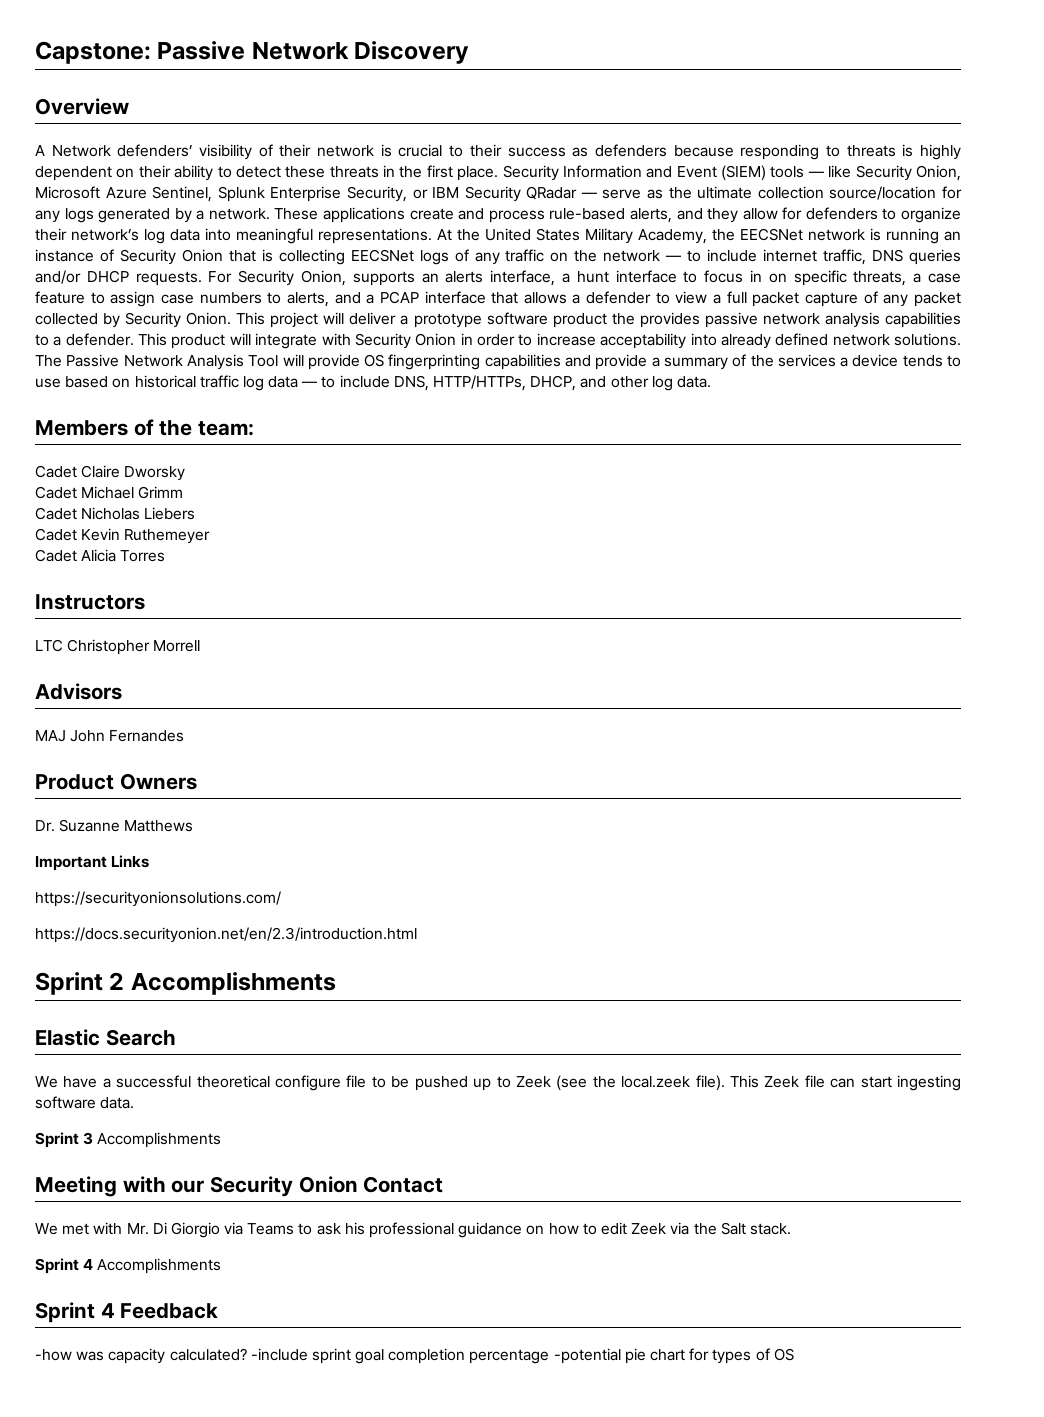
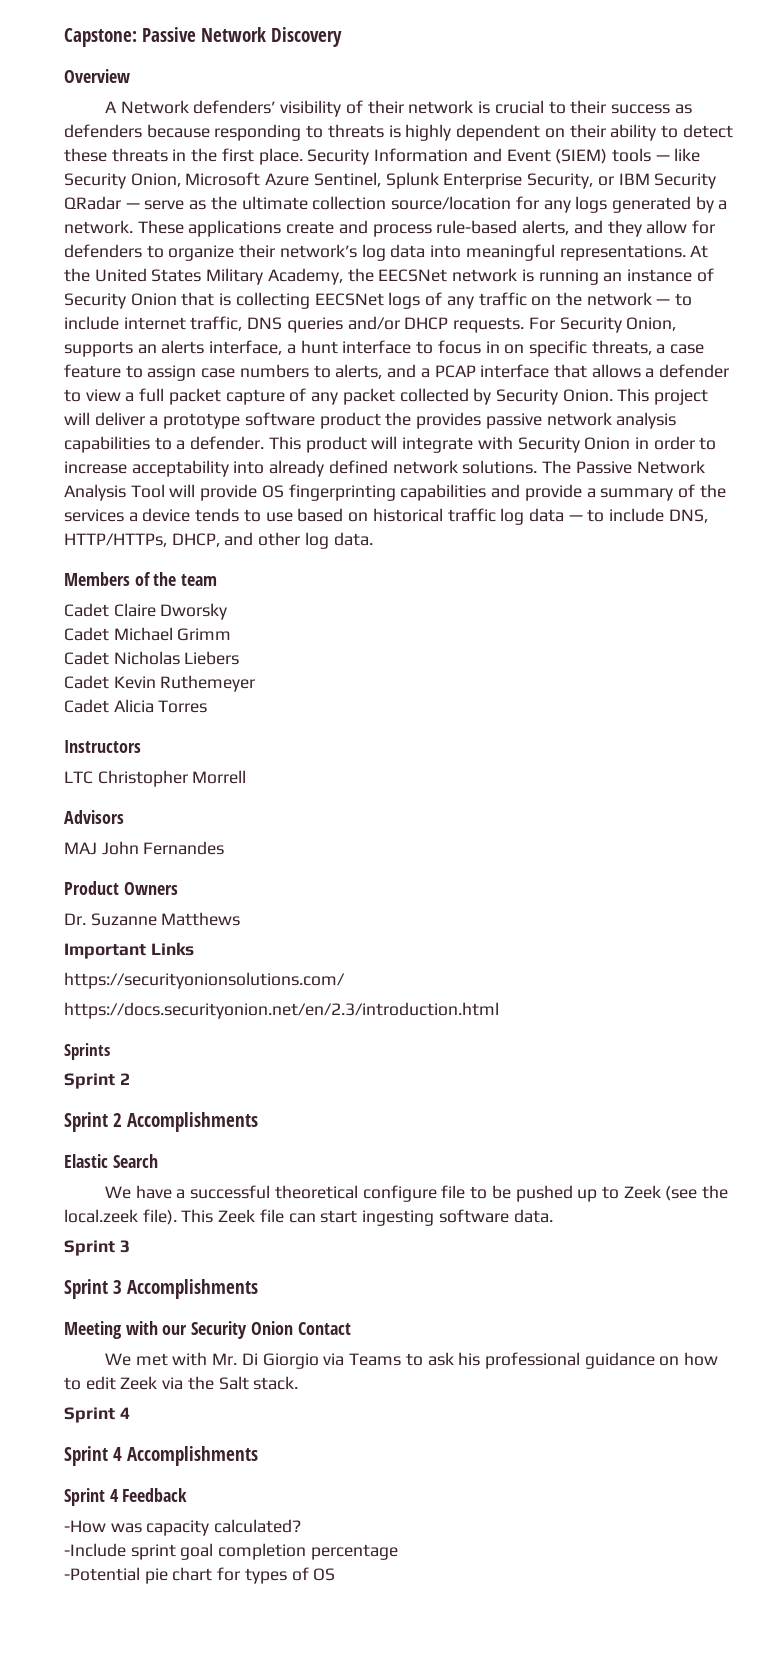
- Members of the team:
+ Members of the team
+ Sprints
+ Sprint 2
  This Zeek file can start ingesting software data.
+ Sprint 3
  We met with Mr. Di Giorgio via Teams to ask his professional guidance on how to edit Zeek via the Salt stack.
+ Sprint 4
- -how was capacity calculated? -include sprint goal completion percentage -potential pie chart for types of OS
+ -How was capacity calculated?
+ -Include sprint goal completion percentage
+ -Potential pie chart for types of OS

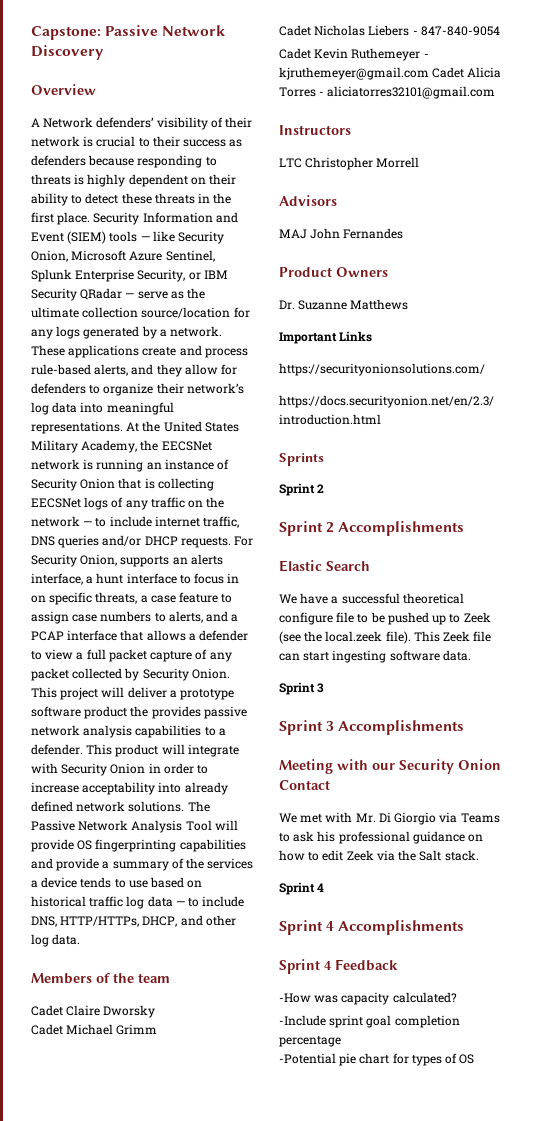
- Cadet Nicholas Liebers
+ Cadet Nicholas Liebers - 847-840-9054
- Cadet Kevin Ruthemeyer
- Cadet Alicia Torres
+ Cadet Kevin Ruthemeyer - kjruthemeyer@gmail.com Cadet Alicia Torres - aliciatorres32101@gmail.com

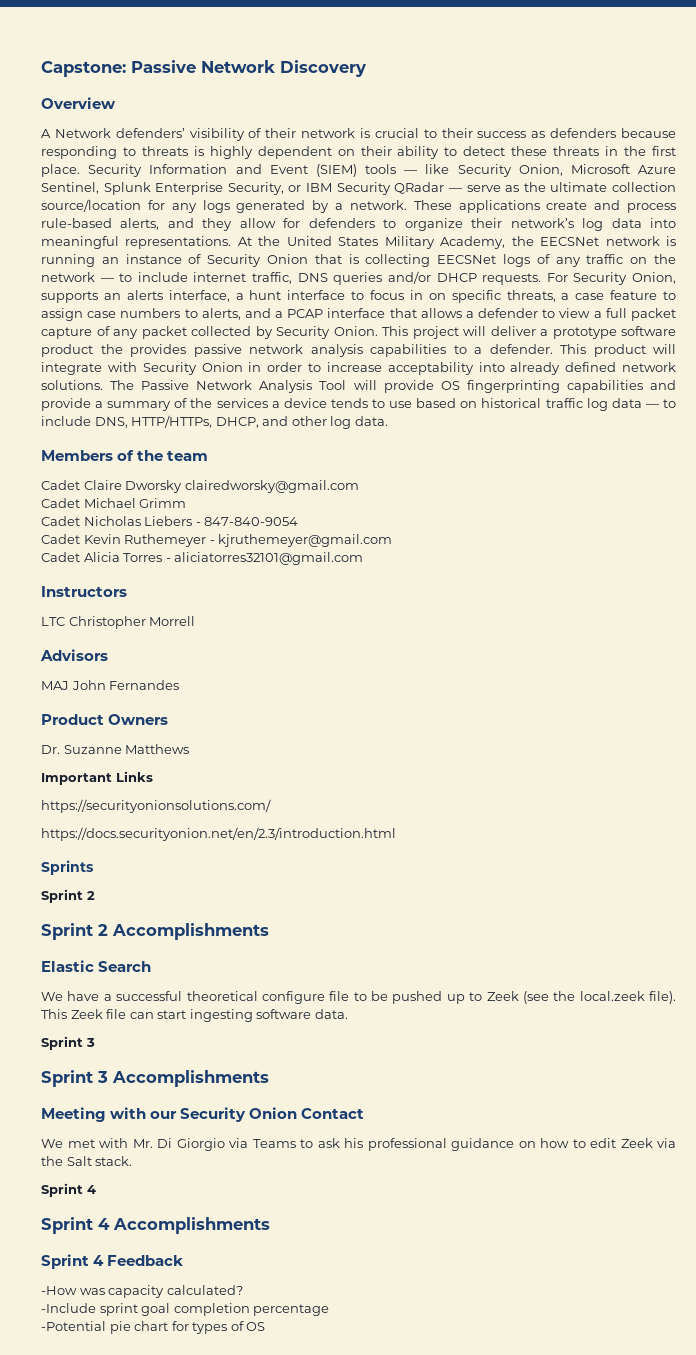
- Cadet Claire Dworsky
+ Cadet Claire Dworsky clairedworsky@gmail.com
- Cadet Kevin Ruthemeyer - kjruthemeyer@gmail.com Cadet Alicia Torres - aliciatorres32101@gmail.com
+ Cadet Kevin Ruthemeyer - kjruthemeyer@gmail.com
+ Cadet Alicia Torres - aliciatorres32101@gmail.com

